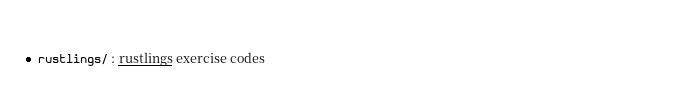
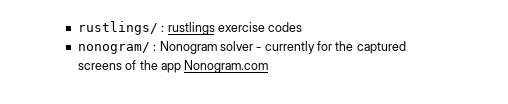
+ nonogram/ : Nonogram solver - currently for the captured screens of the app Nonogram.com

